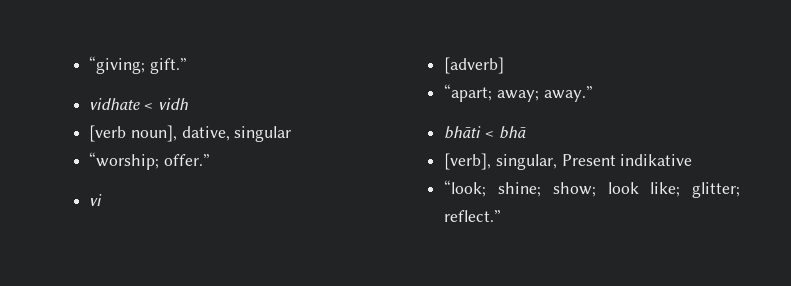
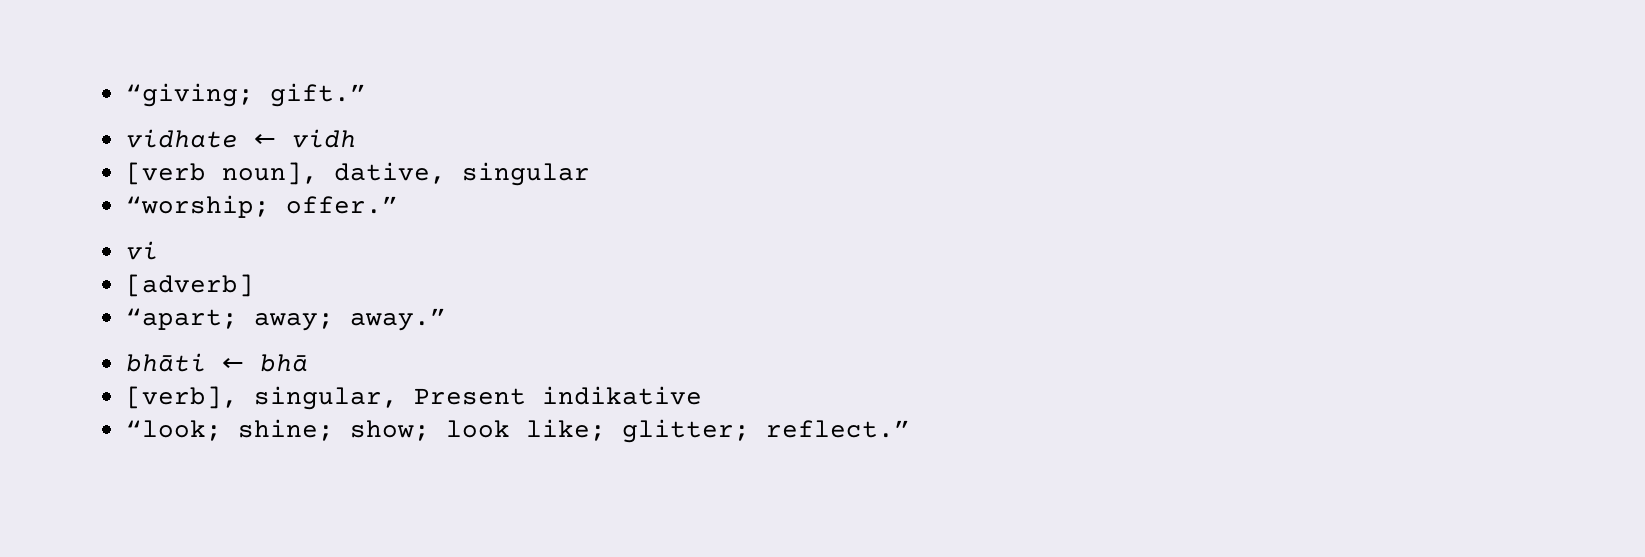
- vidhate < vidh
+ vidhate ← vidh
- bhāti < bhā
+ bhāti ← bhā

